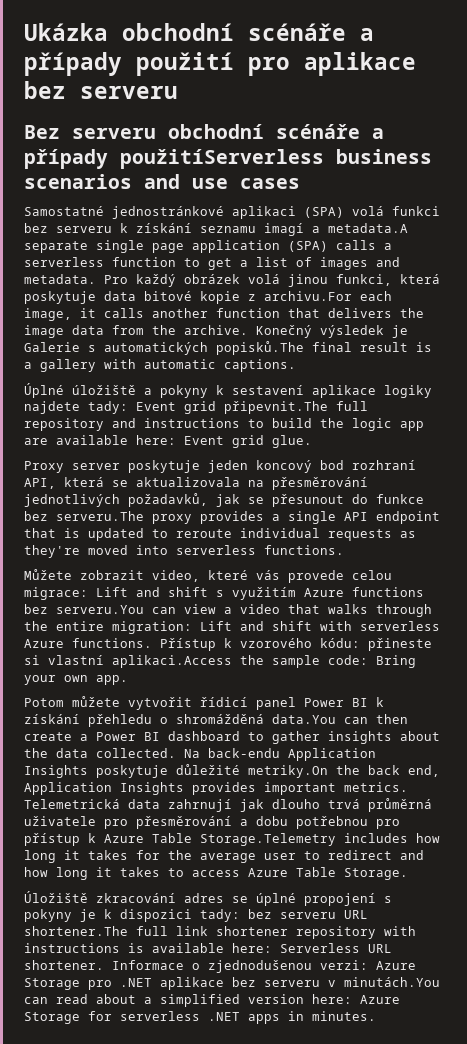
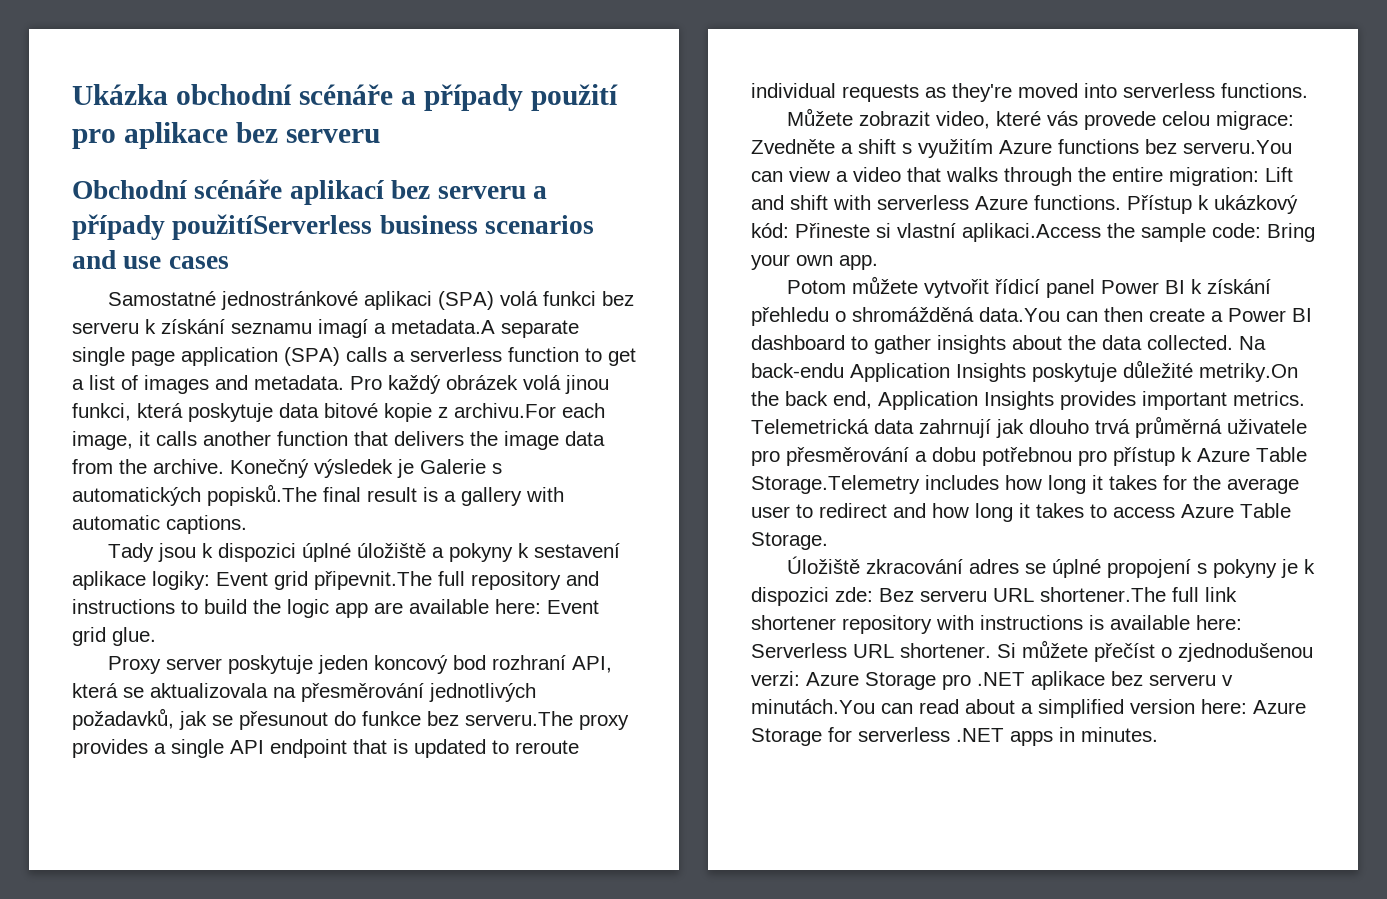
- Bez serveru obchodní scénáře a případy použitíServerless business scenarios and use cases
+ Obchodní scénáře aplikací bez serveru a případy použitíServerless business scenarios and use cases
- Úplné úložiště a pokyny k sestavení aplikace logiky najdete tady: Event grid připevnit.The full repository and instructions to build the logic app are available here: Event grid glue.
+ Tady jsou k dispozici úplné úložiště a pokyny k sestavení aplikace logiky: Event grid připevnit.The full repository and instructions to build the logic app are available here: Event grid glue.
- Můžete zobrazit video, které vás provede celou migrace: Lift and shift s využitím Azure functions bez serveru.You can view a video that walks through the entire migration: Lift and shift with serverless Azure functions.
+ Můžete zobrazit video, které vás provede celou migrace: Zvedněte a shift s využitím Azure functions bez serveru.You can view a video that walks through the entire migration: Lift and shift with serverless Azure functions.
- Přístup k vzorového kódu: přineste si vlastní aplikaci.Access the sample code: Bring your own app.
+ Přístup k ukázkový kód: Přineste si vlastní aplikaci.Access the sample code: Bring your own app.
- Úložiště zkracování adres se úplné propojení s pokyny je k dispozici tady: bez serveru URL shortener.The full link shortener repository with instructions is available here: Serverless URL shortener.
+ Úložiště zkracování adres se úplné propojení s pokyny je k dispozici zde: Bez serveru URL shortener.The full link shortener repository with instructions is available here: Serverless URL shortener.
- Informace o zjednodušenou verzi: Azure Storage pro .NET aplikace bez serveru v minutách.You can read about a simplified version here: Azure Storage for serverless .NET apps in minutes.
+ Si můžete přečíst o zjednodušenou verzi: Azure Storage pro .NET aplikace bez serveru v minutách.You can read about a simplified version here: Azure Storage for serverless .NET apps in minutes.

